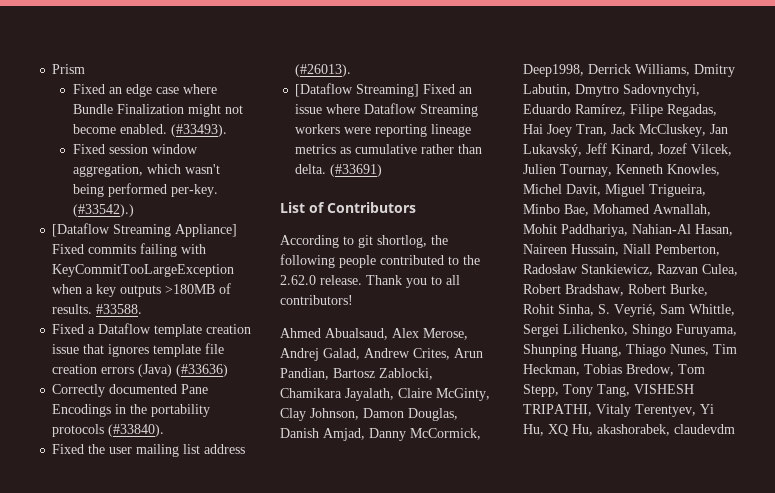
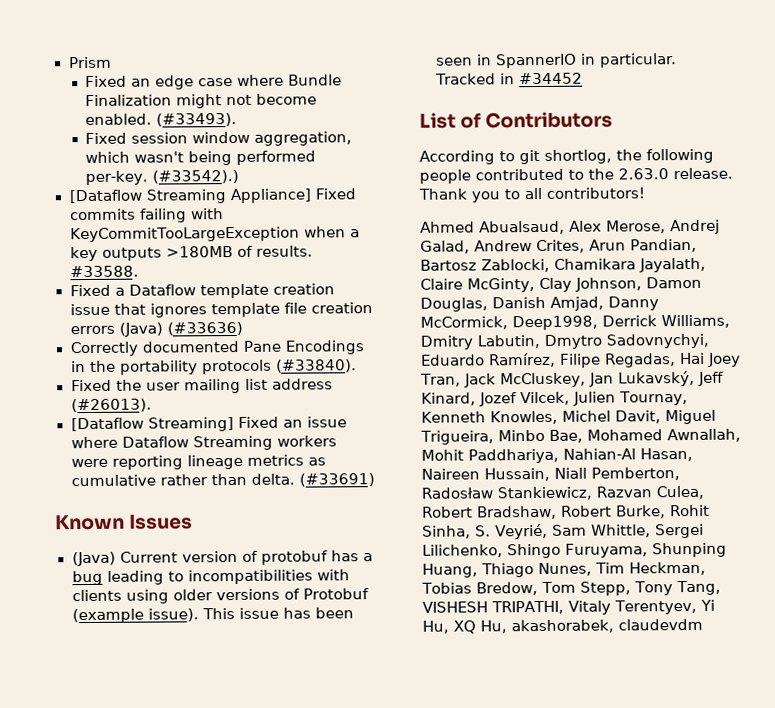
+ Known Issues
+ (Java) Current version of protobuf has a bug leading to incompatibilities with clients using older versions of Protobuf (example issue). This issue has been seen in SpannerIO in particular. Tracked in #34452
- According to git shortlog, the following people contributed to the 2.62.0 release.
+ According to git shortlog, the following people contributed to the 2.63.0 release.

